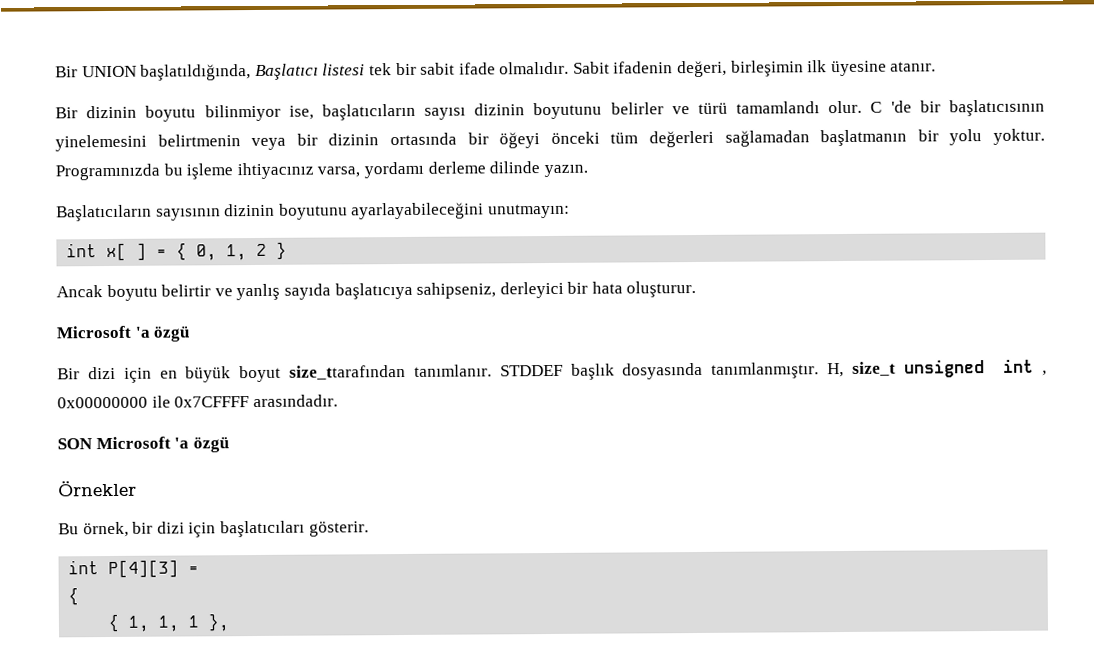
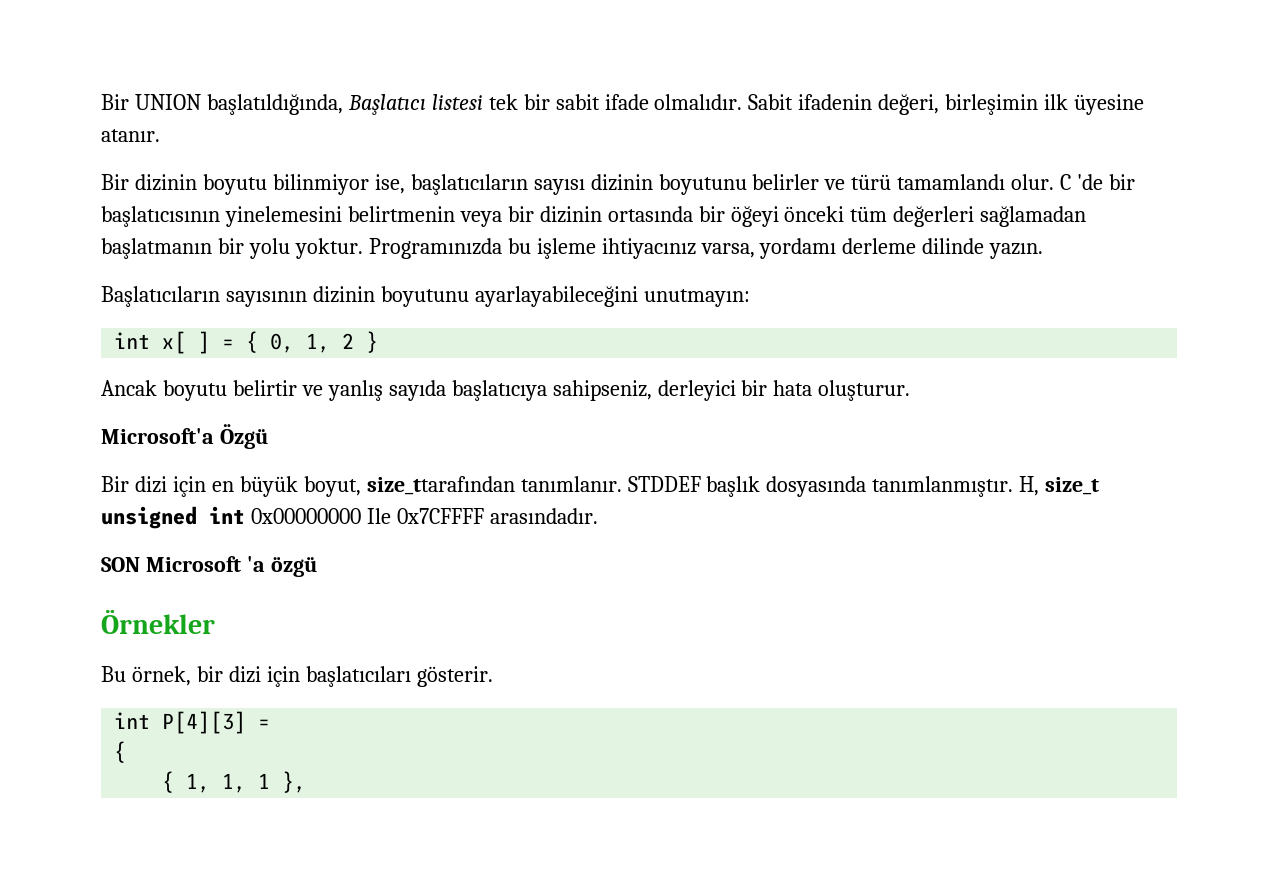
  Ancak boyutu belirtir ve yanlış sayıda başlatıcıya sahipseniz, derleyici bir hata oluşturur.
- Microsoft 'a özgü
+ Microsoft'a Özgü
- Bir dizi için en büyük boyut size_ttarafından tanımlanır.
+ Bir dizi için en büyük boyut, size_ttarafından tanımlanır.
- H, size_t unsigned int , 0x00000000 ile 0x7CFFFF arasındadır.
+ H, size_t unsigned int 0x00000000 Ile 0x7CFFFF arasındadır.

